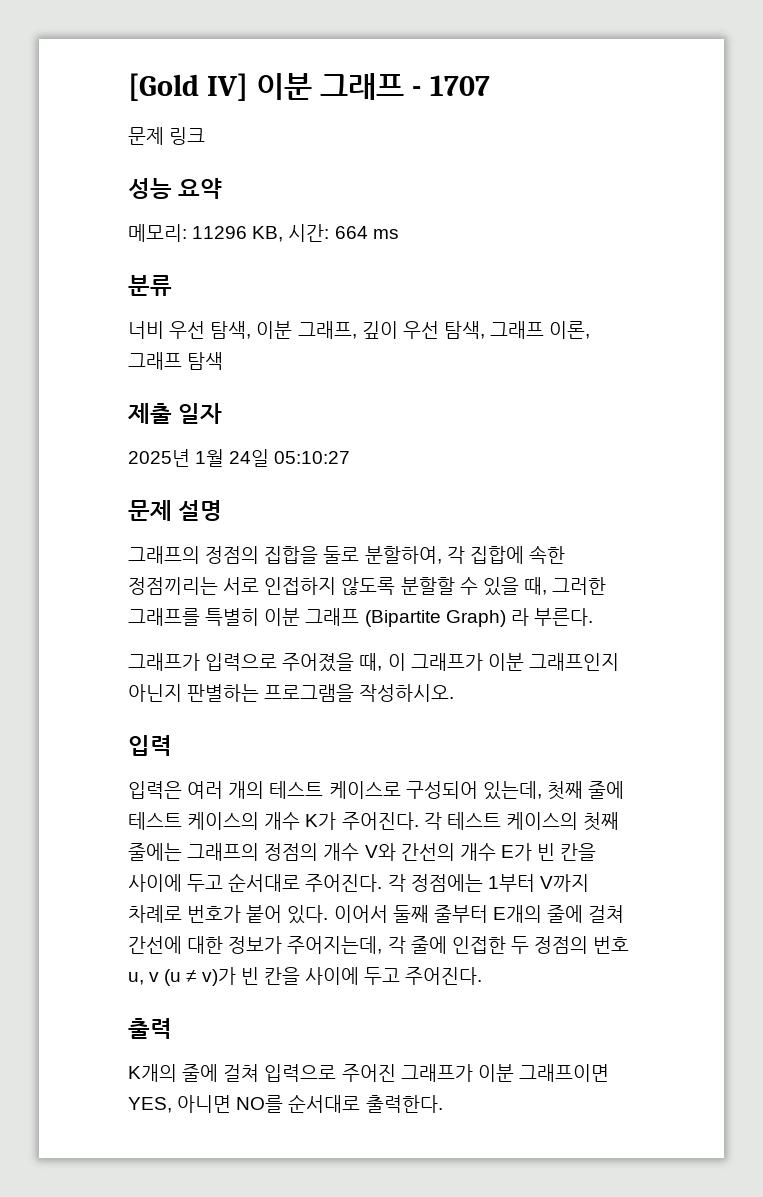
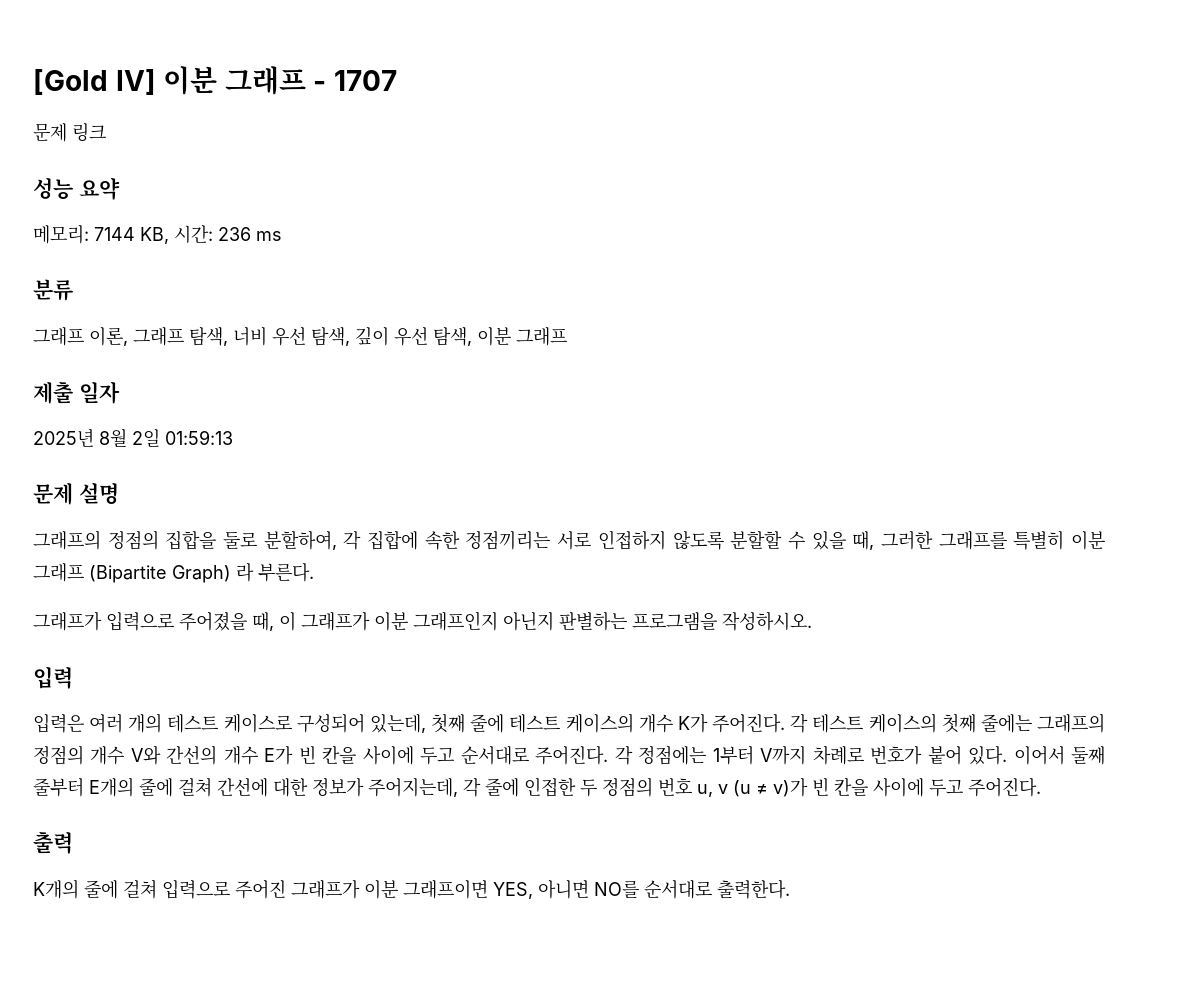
- 메모리: 11296 KB, 시간: 664 ms
+ 메모리: 7144 KB, 시간: 236 ms
- 너비 우선 탐색, 이분 그래프, 깊이 우선 탐색, 그래프 이론, 그래프 탐색
+ 그래프 이론, 그래프 탐색, 너비 우선 탐색, 깊이 우선 탐색, 이분 그래프
- 2025년 1월 24일 05:10:27
+ 2025년 8월 2일 01:59:13

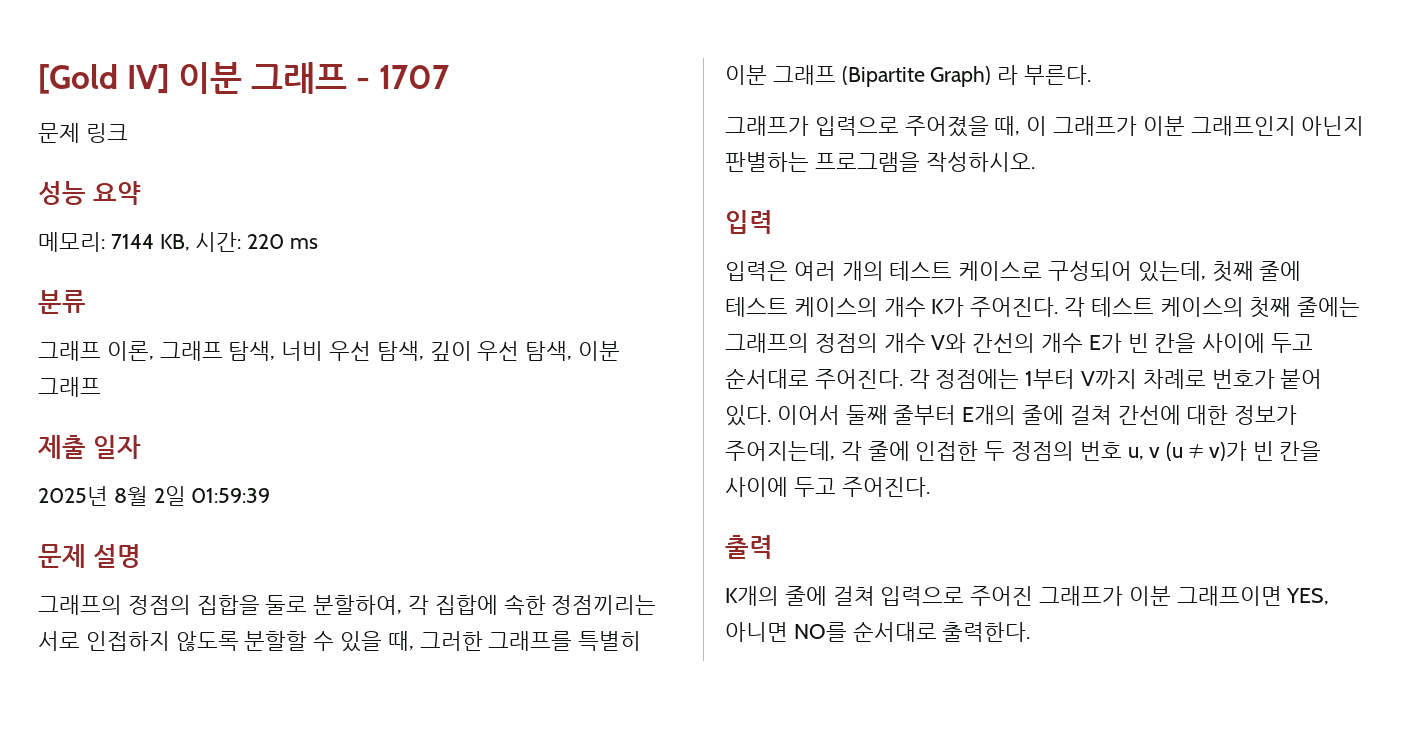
- 메모리: 7144 KB, 시간: 236 ms
+ 메모리: 7144 KB, 시간: 220 ms
- 2025년 8월 2일 01:59:13
+ 2025년 8월 2일 01:59:39

